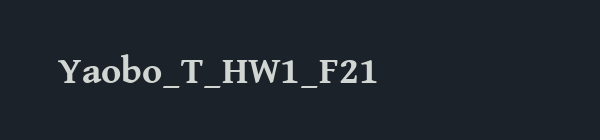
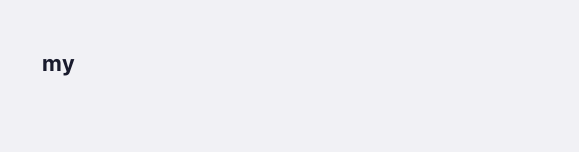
- Yaobo_T_HW1_F21
+ my

